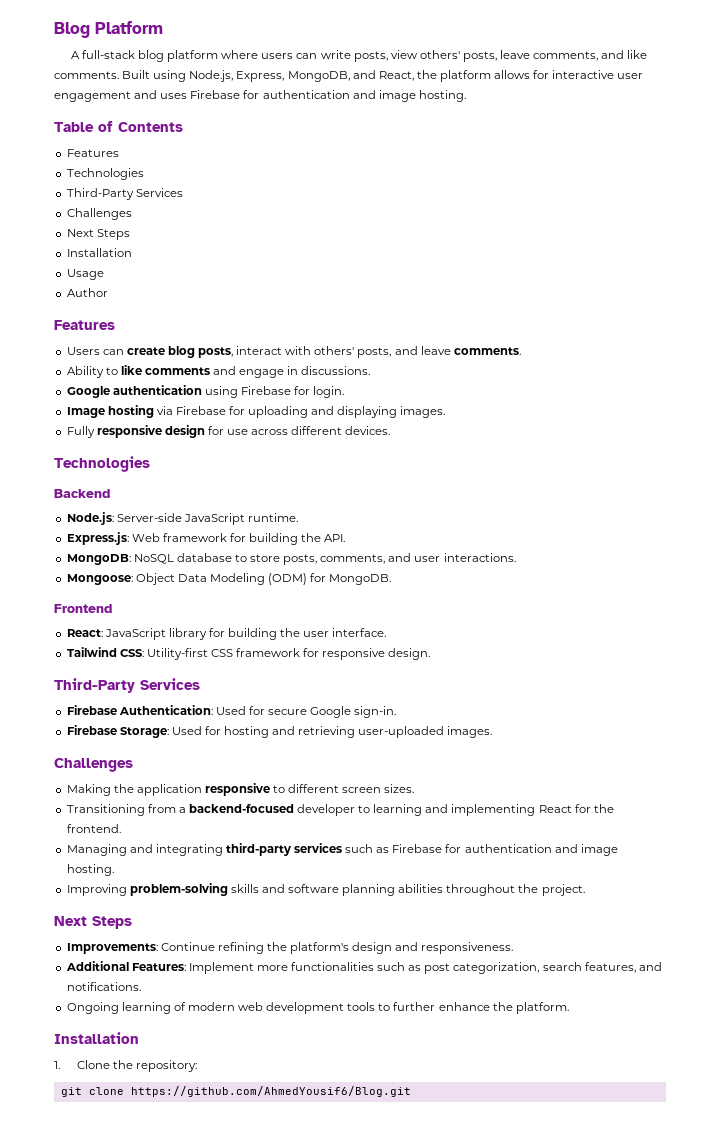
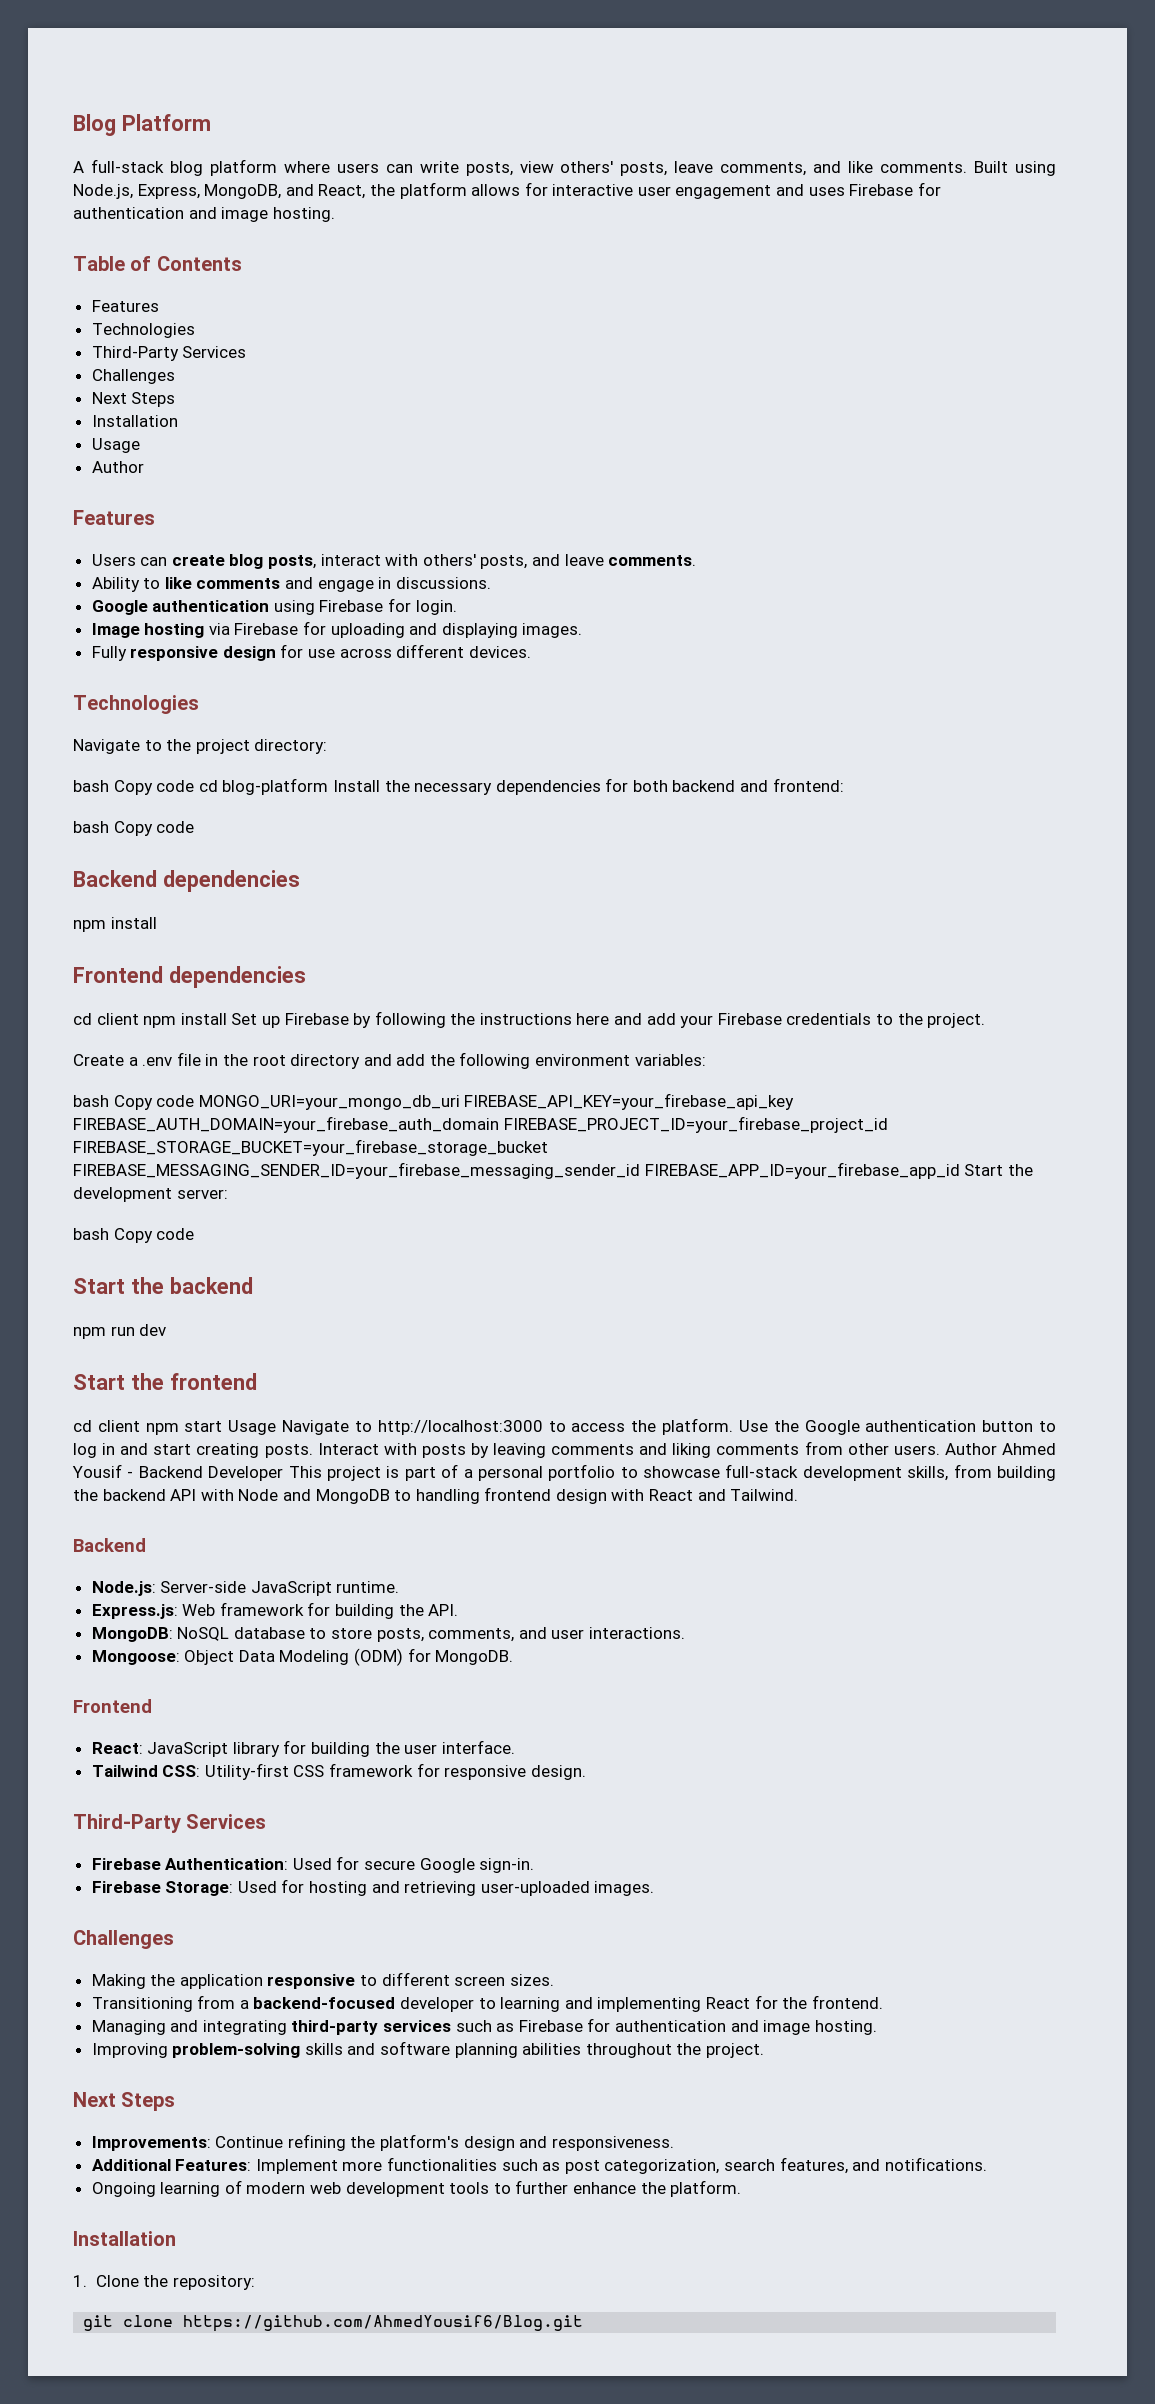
+ Navigate to the project directory:
+ bash Copy code cd blog-platform Install the necessary dependencies for both backend and frontend:
+ bash Copy code
+ Backend dependencies
+ npm install
+ Frontend dependencies
+ cd client npm install Set up Firebase by following the instructions here and add your Firebase credentials to the project.
+ Create a .env file in the root directory and add the following environment variables:
+ bash Copy code MONGO_URI=your_mongo_db_uri FIREBASE_API_KEY=your_firebase_api_key FIREBASE_AUTH_DOMAIN=your_firebase_auth_domain FIREBASE_PROJECT_ID=your_firebase_project_id FIREBASE_STORAGE_BUCKET=your_firebase_storage_bucket FIREBASE_MESSAGING_SENDER_ID=your_firebase_messaging_sender_id FIREBASE_APP_ID=your_firebase_app_id Start the development server:
+ bash Copy code
+ Start the backend
+ npm run dev
+ Start the frontend
+ cd client npm start Usage Navigate to http://localhost:3000 to access the platform. Use the Google authentication button to log in and start creating posts. Interact with posts by leaving comments and liking comments from other users. Author Ahmed Yousif - Backend Developer This project is part of a personal portfolio to showcase full-stack development skills, from building the backend API with Node and MongoDB to handling frontend design with React and Tailwind.

